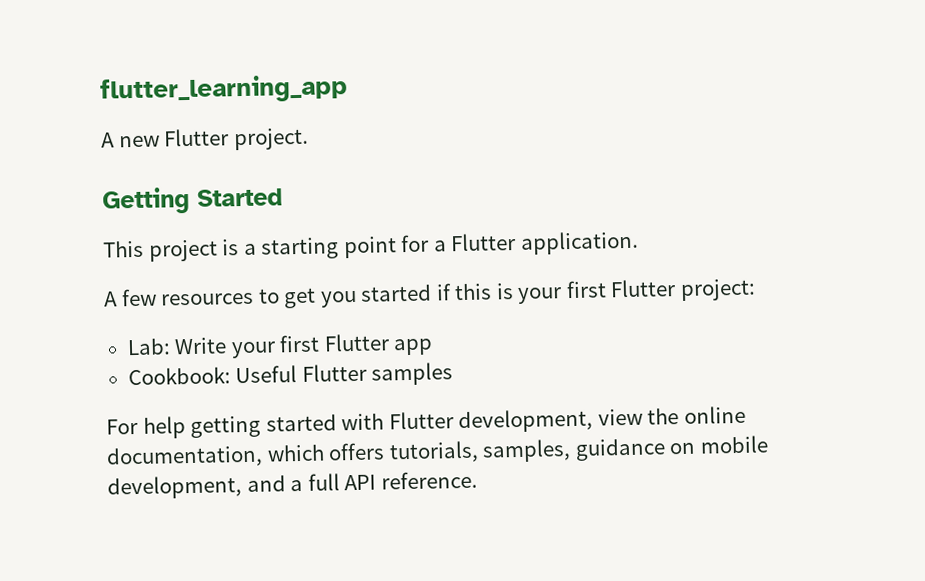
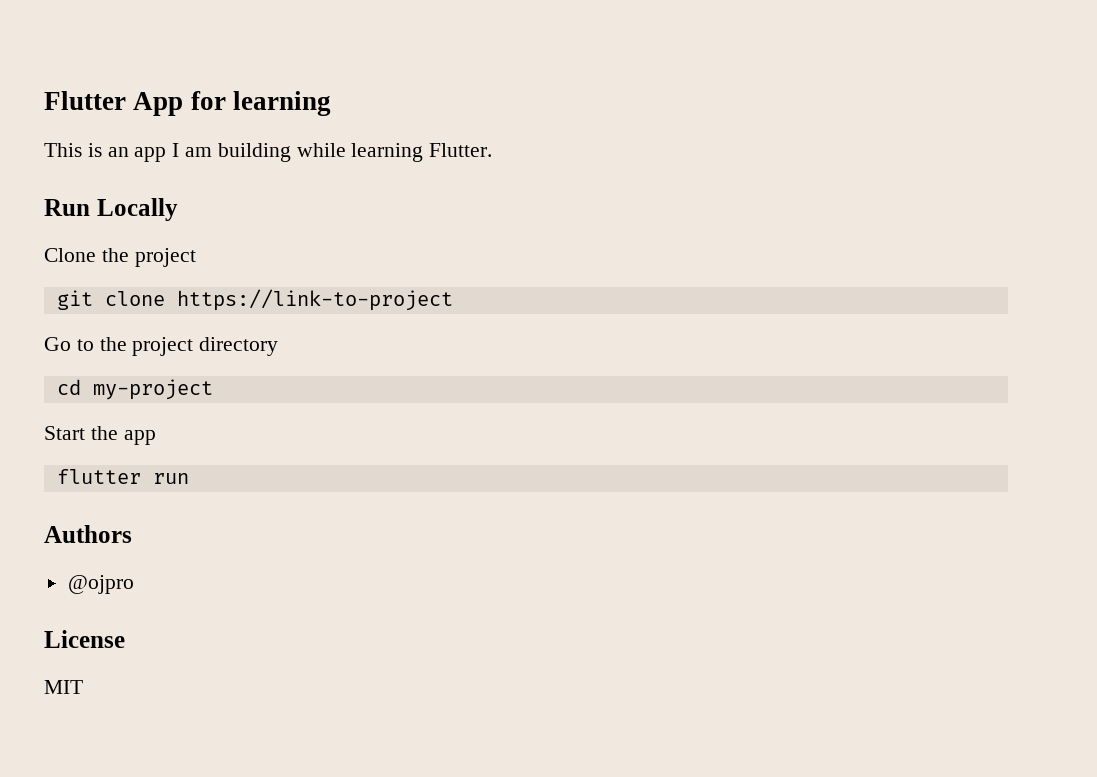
- flutter_learning_app
- A new Flutter project.
- Getting Started
- This project is a starting point for a Flutter application.
- A few resources to get you started if this is your first Flutter project:
- Lab: Write your first Flutter app
- Cookbook: Useful Flutter samples
- For help getting started with Flutter development, view the online documentation, which offers tutorials, samples, guidance on mobile development, and a full API reference.
+ Flutter App for learning
+ This is an app I am building while learning Flutter.
+ Run Locally
+ Clone the project
+ git clone https://link-to-project
+ Go to the project directory
+ cd my-project
+ Start the app
+ flutter run
+ Authors
+ @ojpro
+ License
+ MIT

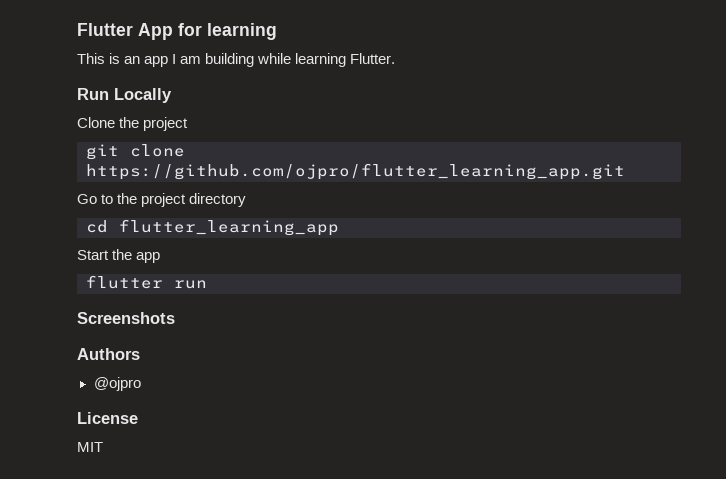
- git clone https://link-to-project
+ git clone https://github.com/ojpro/flutter_learning_app.git
- cd my-project
+ cd flutter_learning_app
+ Screenshots

